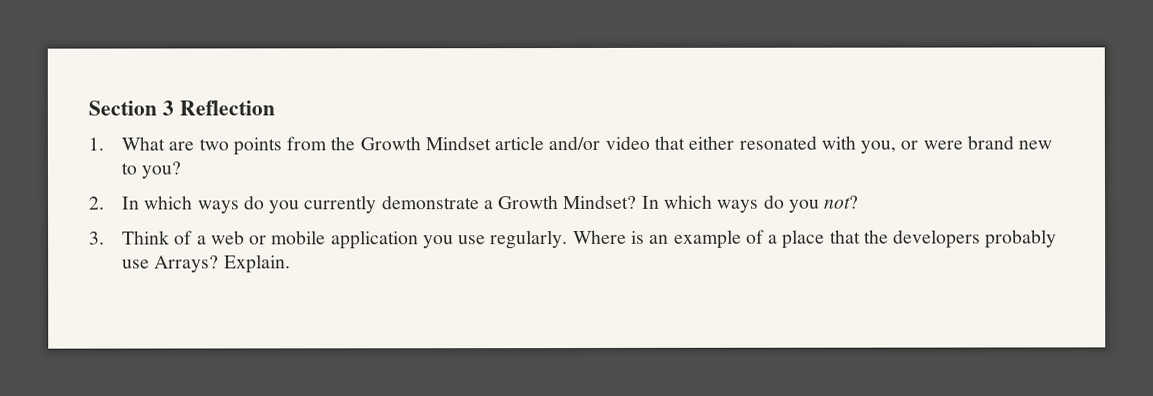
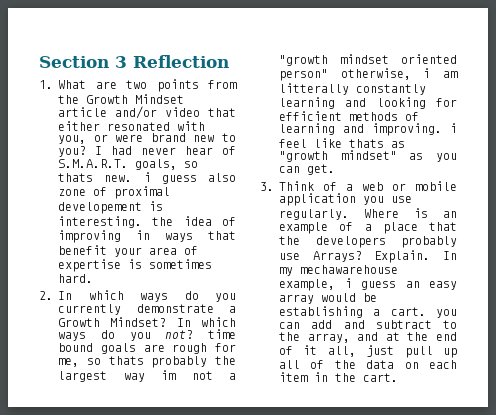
+ I had never hear of S.M.A.R.T. goals, so thats new. i guess also zone of proximal developement is interesting. the idea of improving in ways that benefit your area of expertise is sometimes hard.
- In which ways do you not?
+ In which ways do you not? time bound goals are rough for me, so thats probably the largest way im not a "growth mindset oriented person" otherwise, i am litterally constantly learning and looking for efficient methods of learning and improving. i feel like thats as "growth mindset" as you can get.
+ In my mechawarehouse example, i guess an easy array would be establishing a cart. you can add and subtract to the array, and at the end of it all, just pull up all of the data on each item in the cart.

